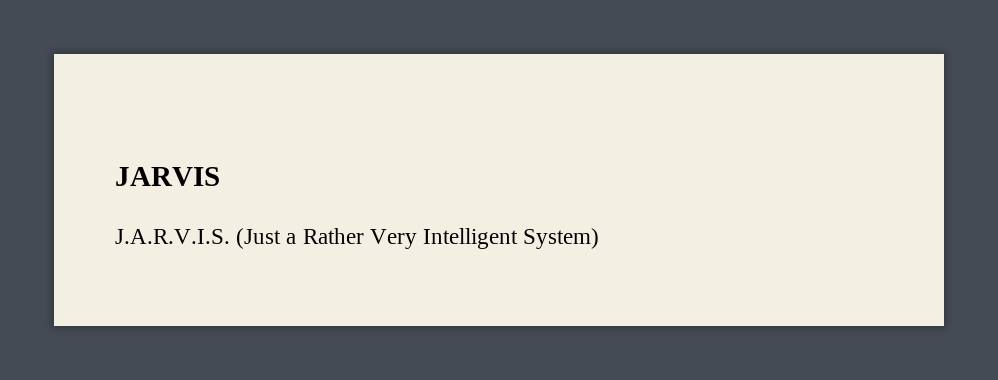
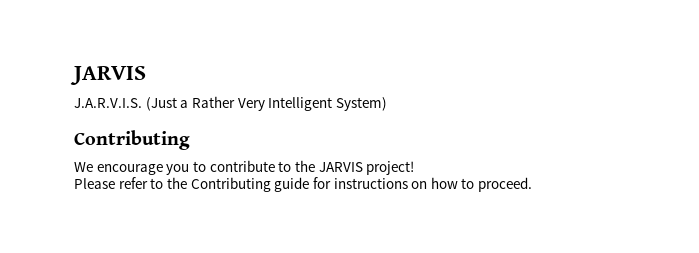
  J.A.R.V.I.S. (Just a Rather Very Intelligent System)
+ Contributing
+ We encourage you to contribute to the JARVIS project!
+ Please refer to the Contributing guide for instructions on how to proceed.

